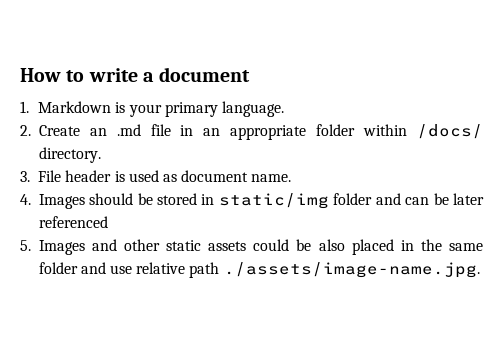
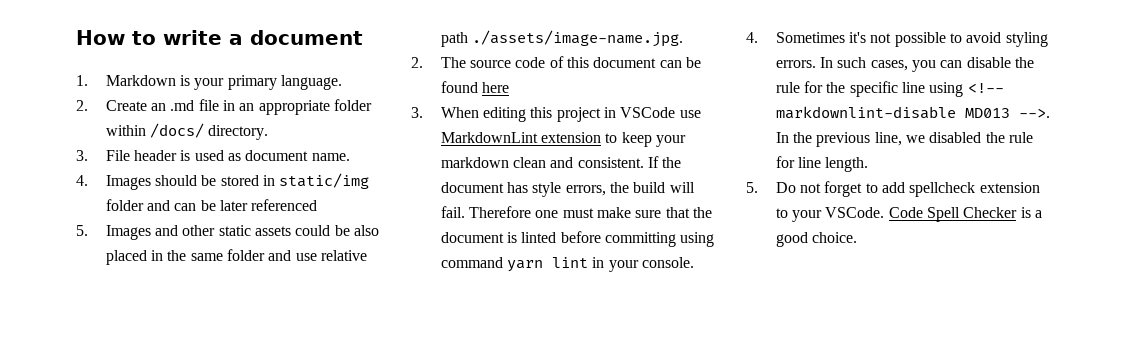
+ 2. The source code of this document can be found here
+ 3. When editing this project in VSCode use MarkdownLint extension to keep your markdown clean and consistent. If the document has style errors, the build will fail. Therefore one must make sure that the document is linted before committing using command yarn lint in your console.
+ 4. Sometimes it's not possible to avoid styling errors. In such cases, you can disable the rule for the specific line using <!-- markdownlint-disable MD013 -->. In the previous line, we disabled the rule for line length.
+ 5. Do not forget to add spellcheck extension to your VSCode. Code Spell Checker is a good choice.

